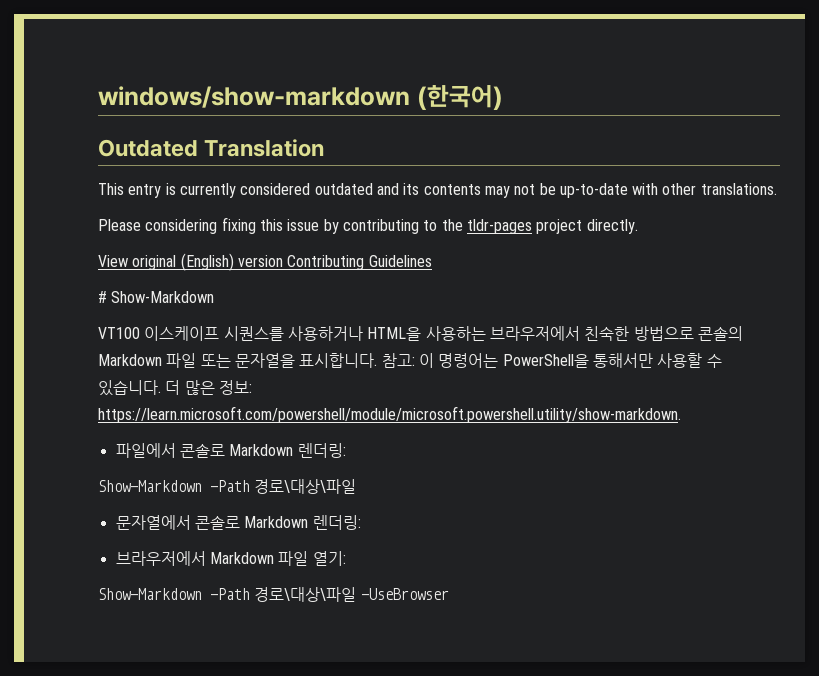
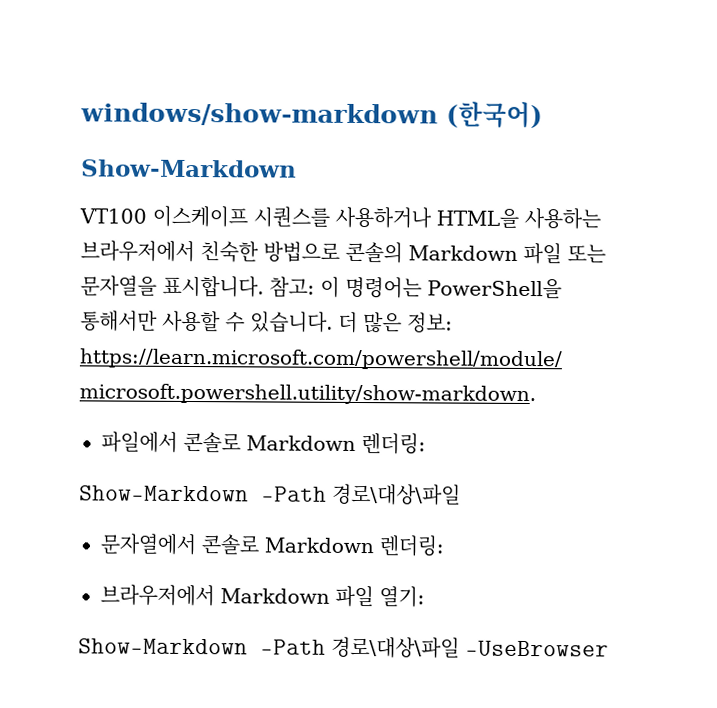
  windows/show-markdown (한국어)
- Outdated Translation
- This entry is currently considered outdated and its contents may not be up-to-date with other translations.
- Please considering fixing this issue by contributing to the tldr-pages project directly.
- View original (English) version Contributing Guidelines
- # Show-Markdown
+ Show-Markdown

